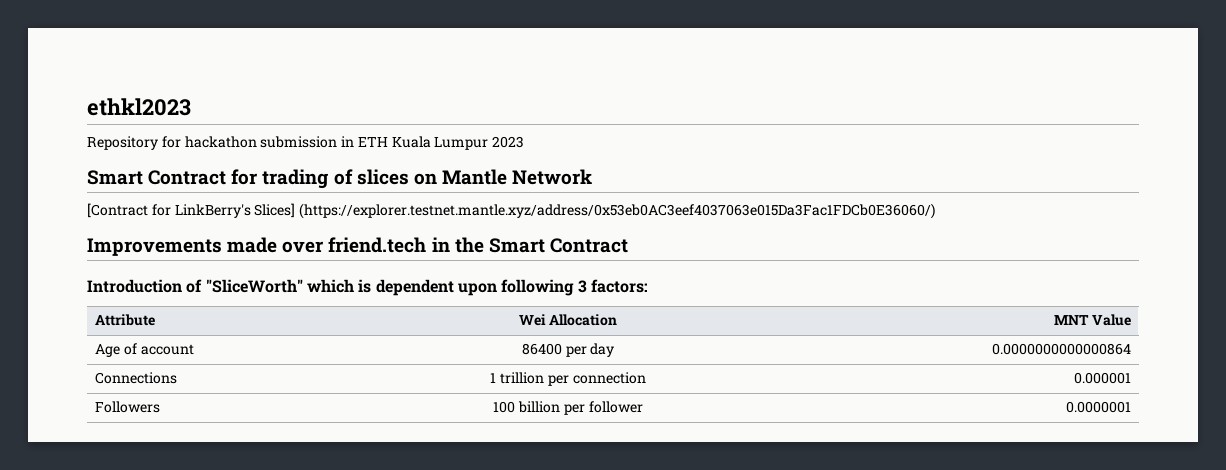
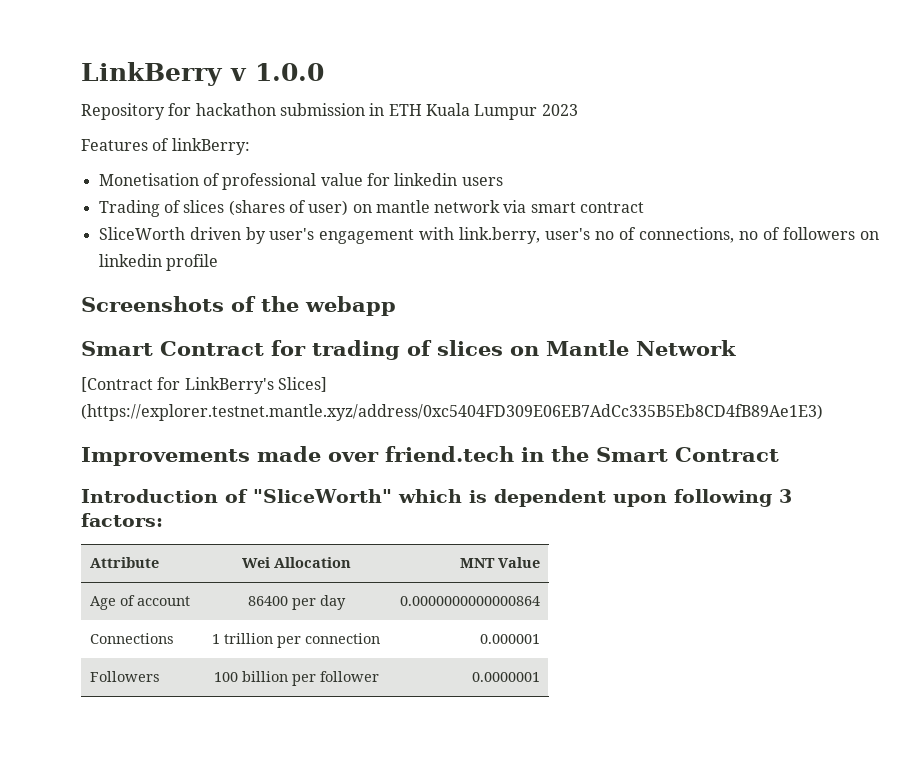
- ethkl2023
+ LinkBerry v 1.0.0
+ Features of linkBerry:
+ Monetisation of professional value for linkedin users
+ Trading of slices (shares of user) on mantle network via smart contract
+ SliceWorth driven by user's engagement with link.berry, user's no of connections, no of followers on linkedin profile
+ Screenshots of the webapp
- [Contract for LinkBerry's Slices] (https://explorer.testnet.mantle.xyz/address/0x53eb0AC3eef4037063e015Da3Fac1FDCb0E36060/)
+ [Contract for LinkBerry's Slices] (https://explorer.testnet.mantle.xyz/address/0xc5404FD309E06EB7AdCc335B5Eb8CD4fB89Ae1E3)

